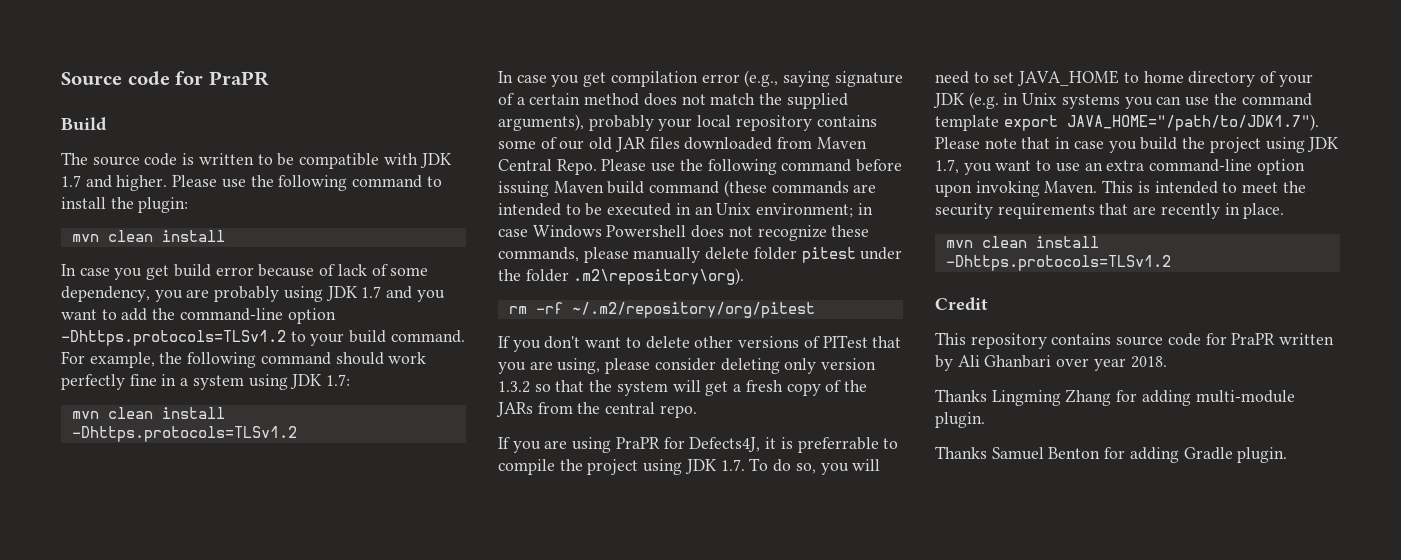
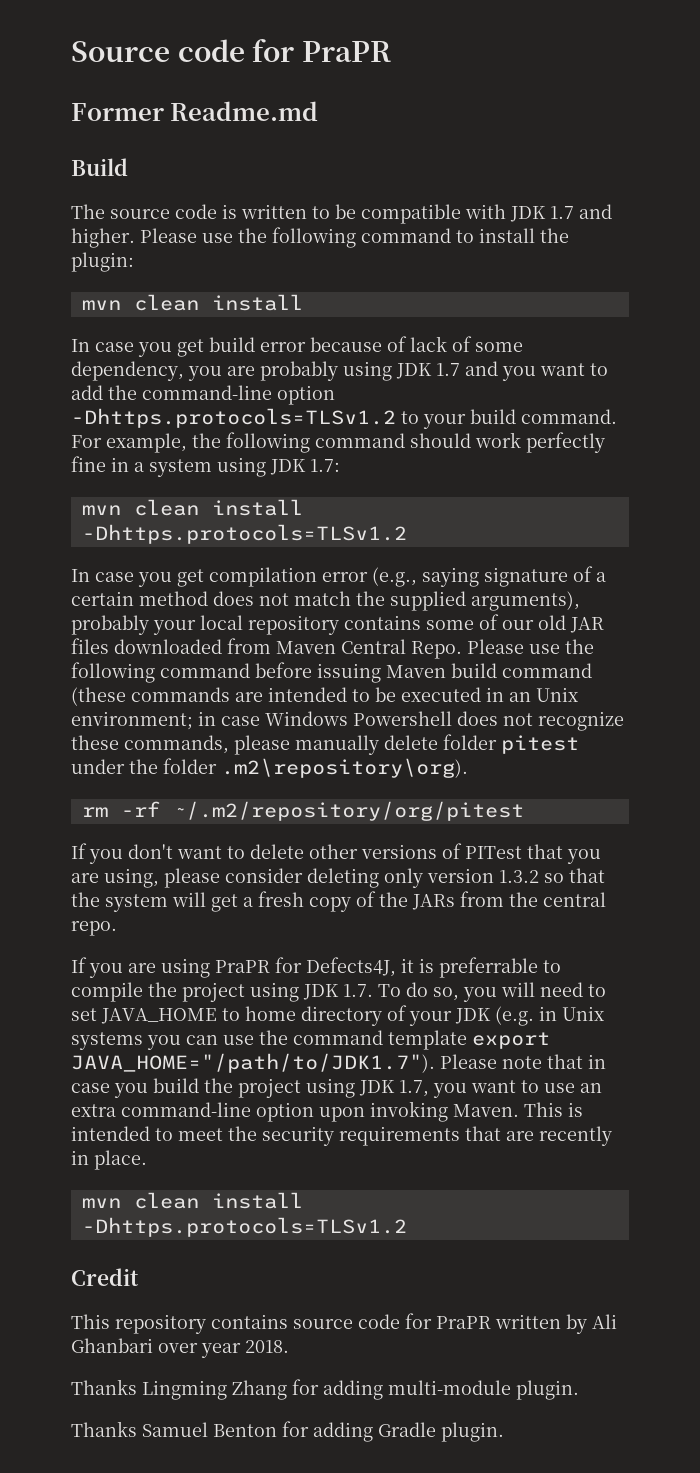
+ Former Readme.md

